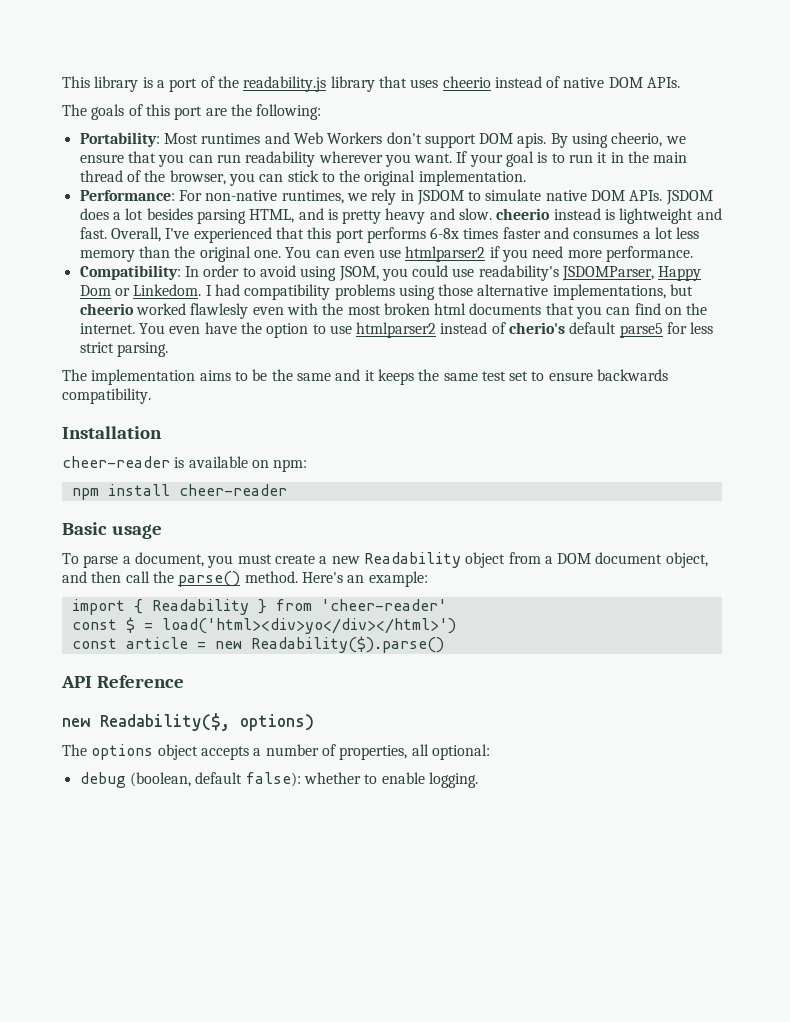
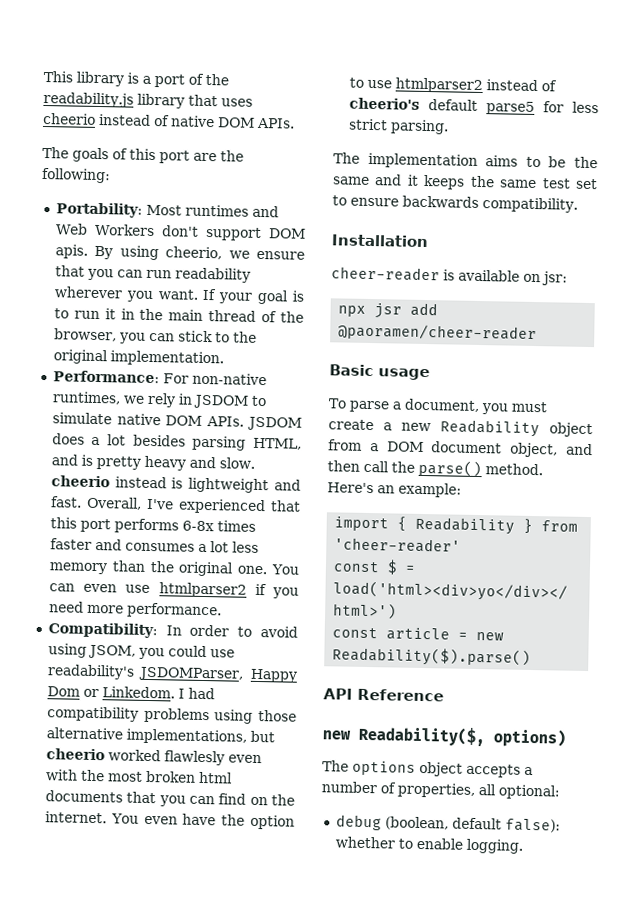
- You even have the option to use htmlparser2 instead of cherio's default parse5 for less strict parsing.
+ You even have the option to use htmlparser2 instead of cheerio's default parse5 for less strict parsing.
- cheer-reader is available on npm:
- npm install cheer-reader
+ cheer-reader is available on jsr:
+ npx jsr add @paoramen/cheer-reader

